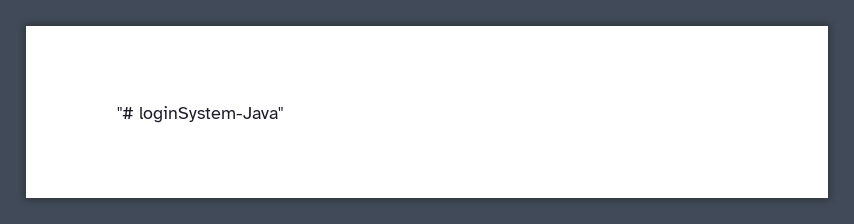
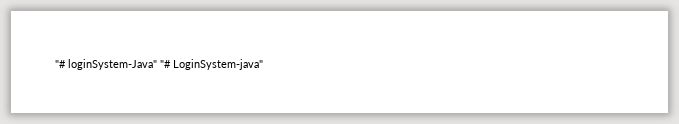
- "# loginSystem-Java"
+ "# loginSystem-Java" "# LoginSystem-java"

